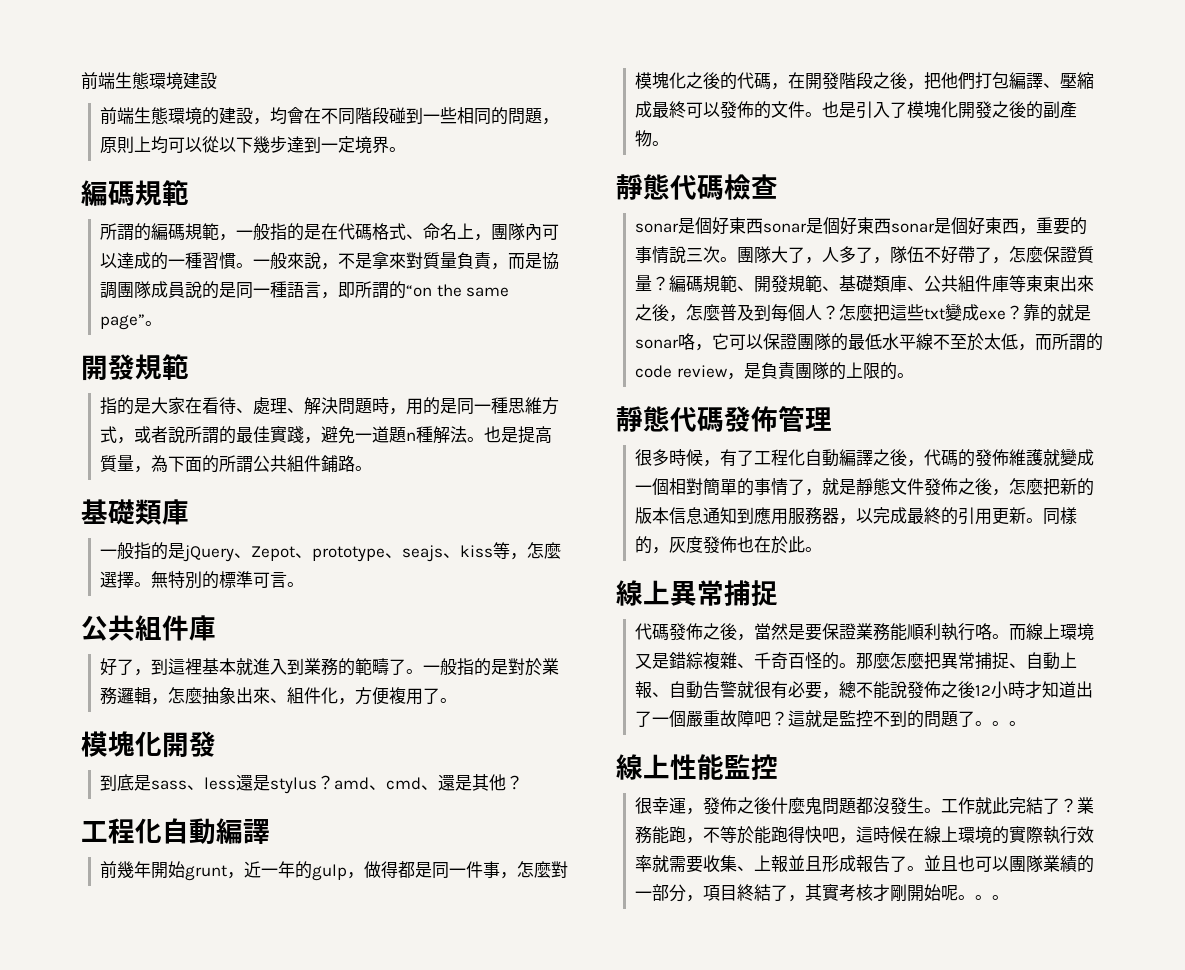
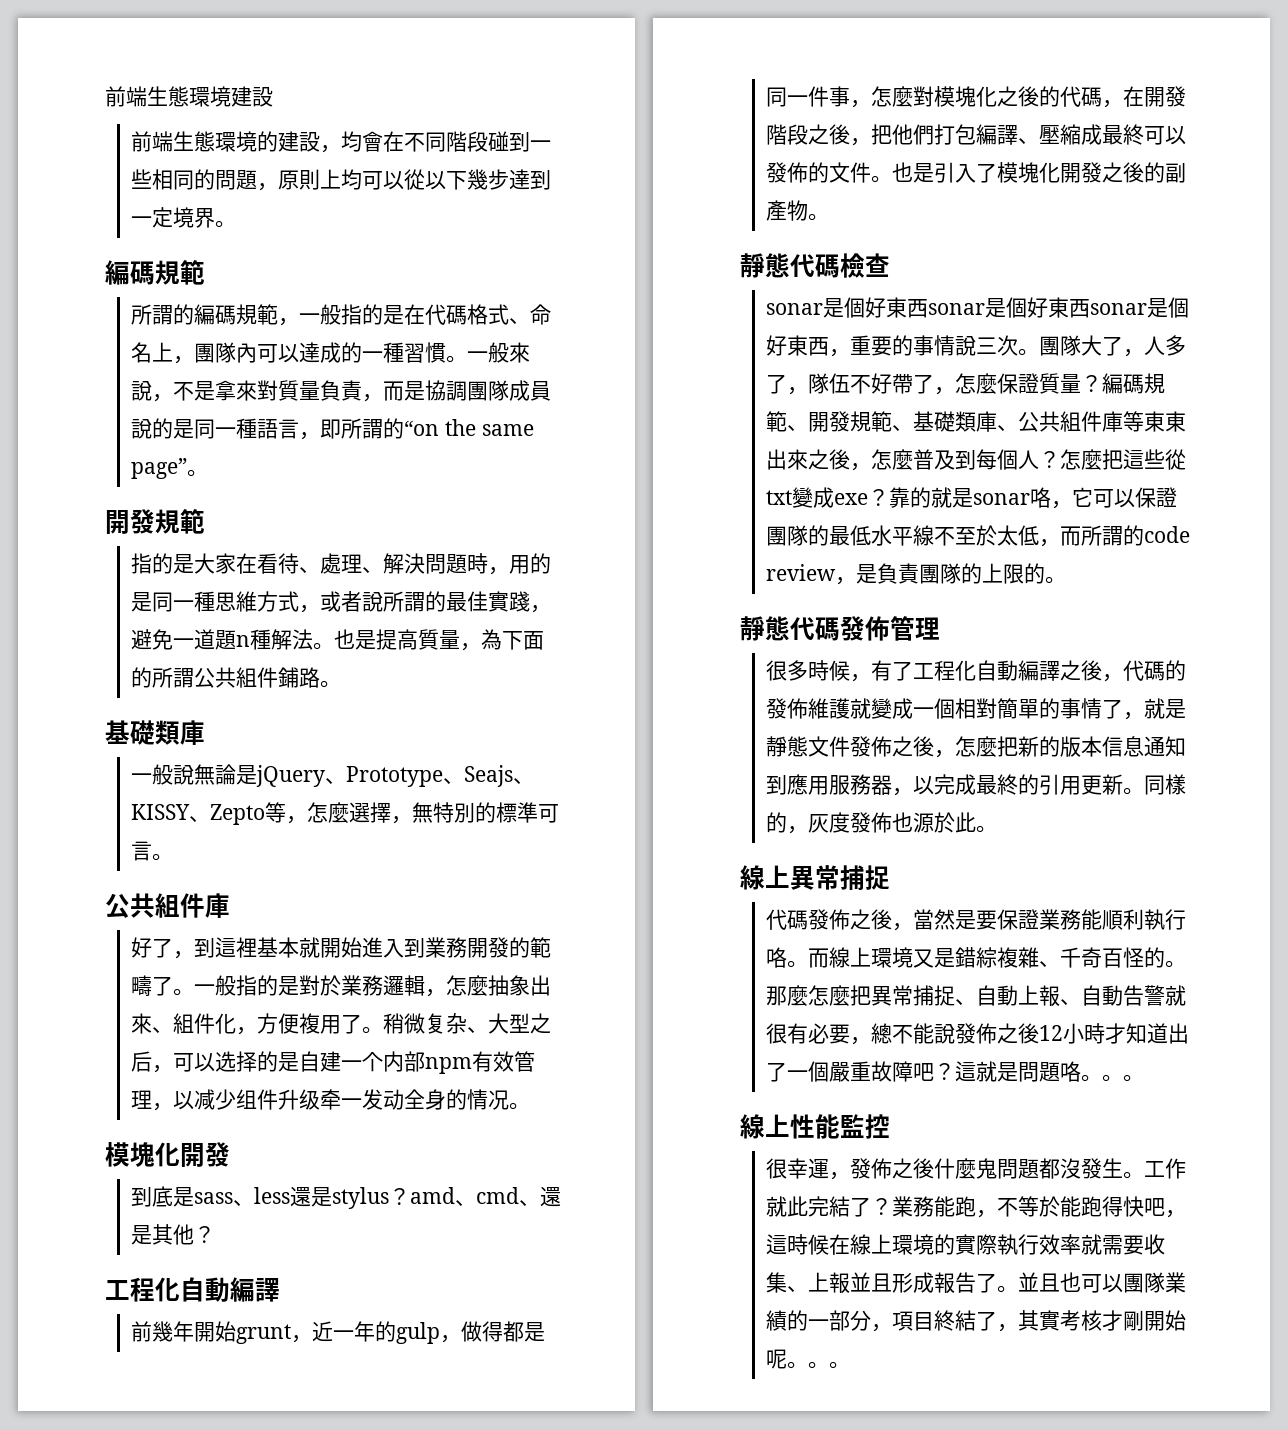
- 一般指的是jQuery、Zepot、prototype、seajs、kiss等，怎麼選擇。無特別的標準可言。
+ 一般說無論是jQuery、Prototype、Seajs、KISSY、Zepto等，怎麼選擇，無特別的標準可言。
- 好了，到這裡基本就進入到業務的範疇了。
+ 好了，到這裡基本就開始進入到業務開發的範疇了。
+ 稍微复杂、大型之后，可以选择的是自建一个内部npm有效管理，以减少组件升级牵一发动全身的情况。
- 怎麼把這些txt變成exe？
+ 怎麼把這些從txt變成exe？
- 同樣的，灰度發佈也在於此。
+ 同樣的，灰度發佈也源於此。
- 這就是監控不到的問題了。
+ 這就是問題咯。

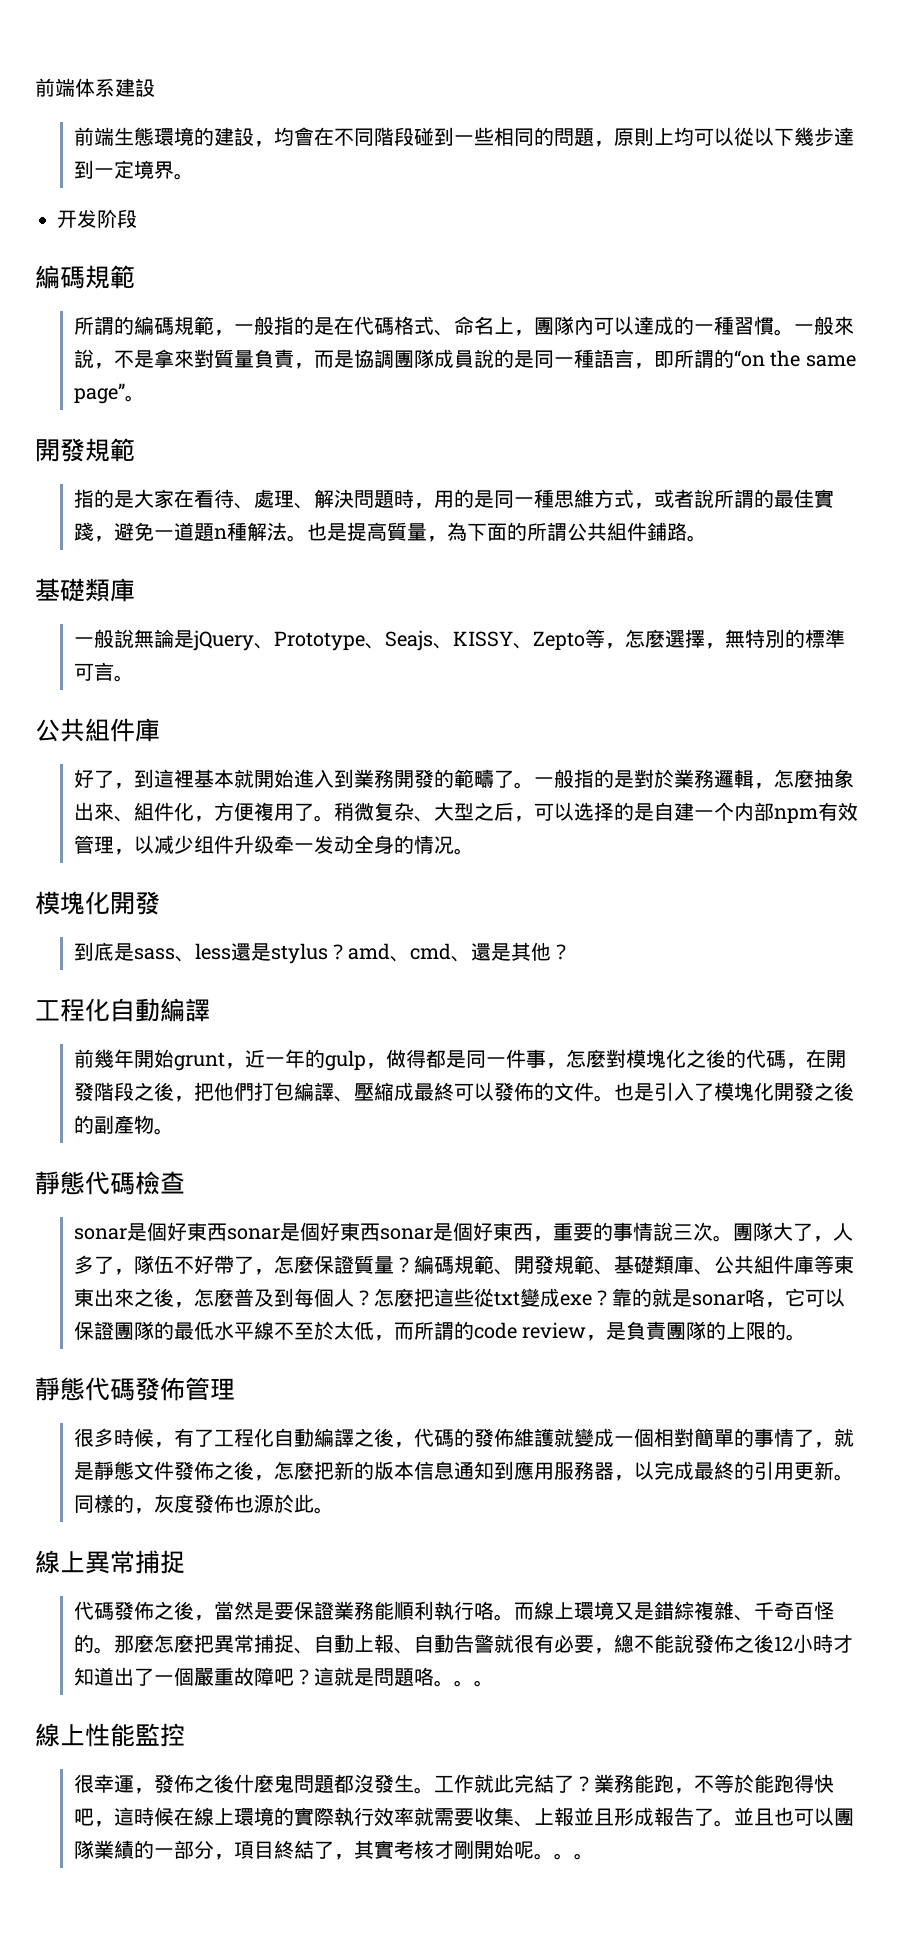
- 前端生態環境建設
+ 前端体系建設
+ 开发阶段

